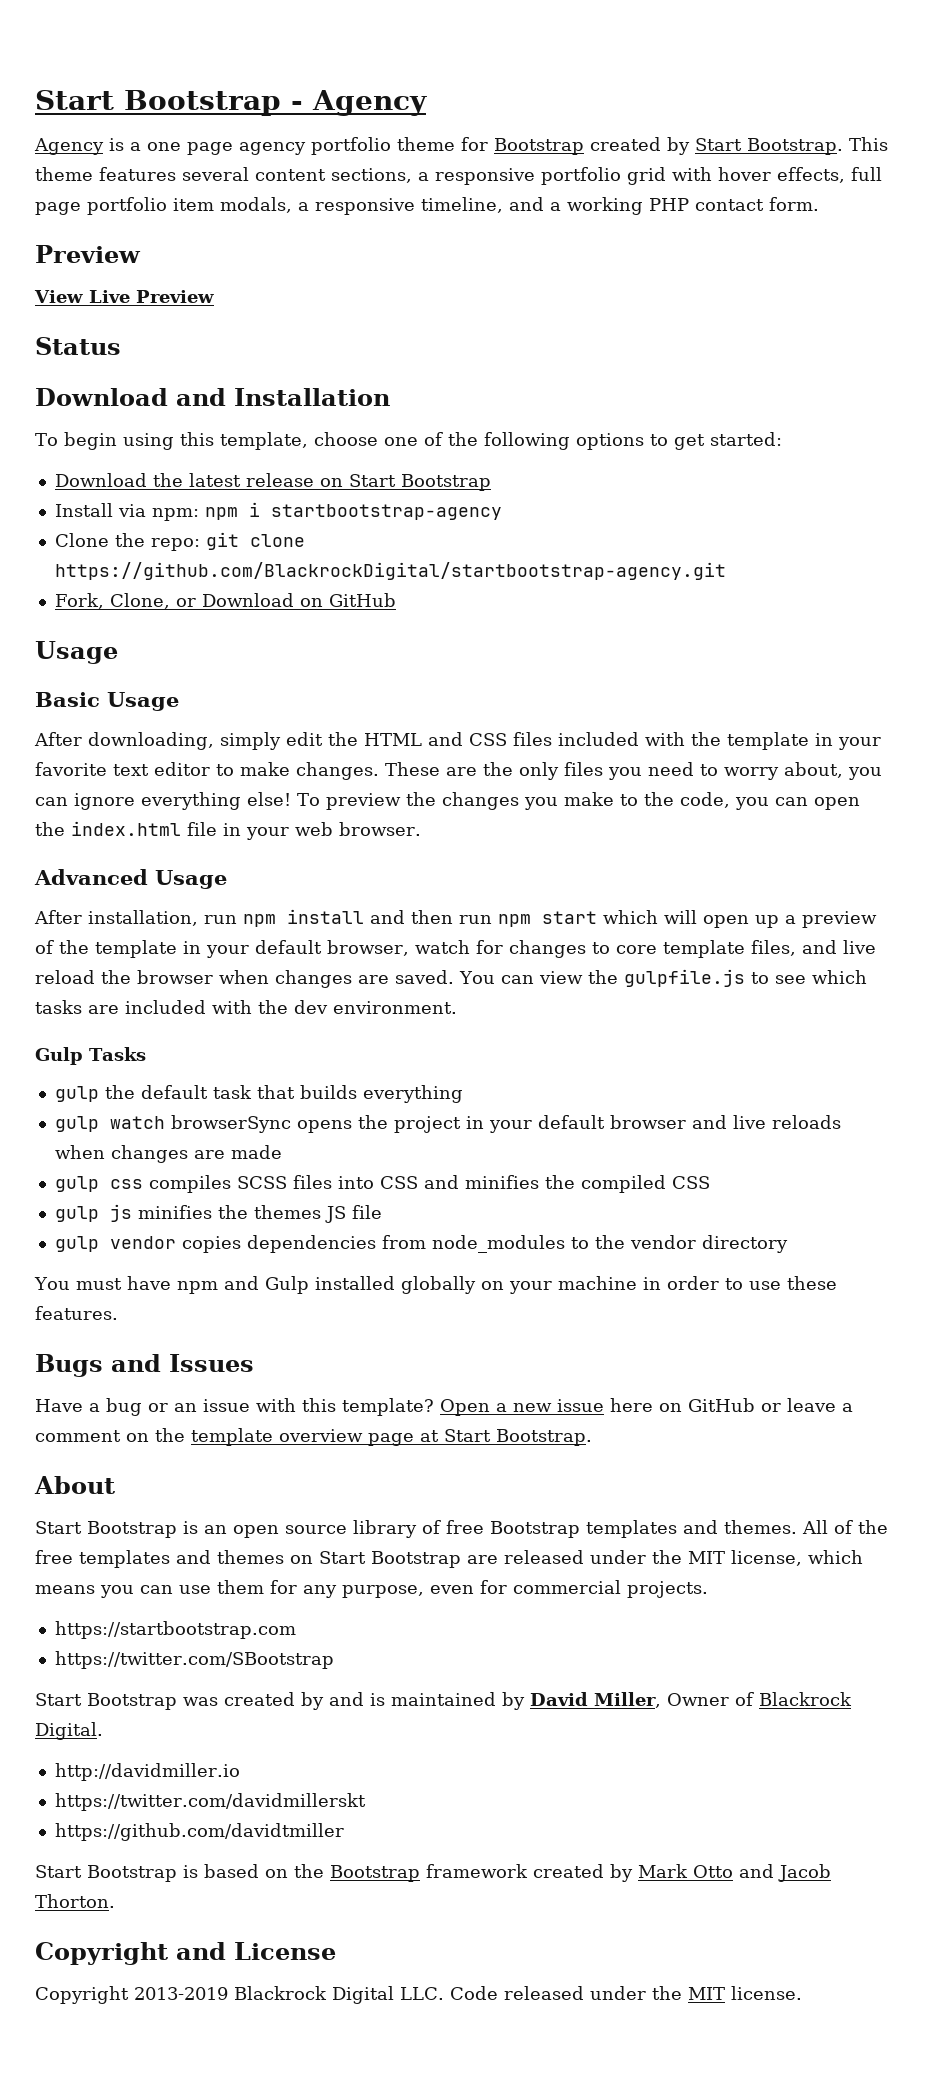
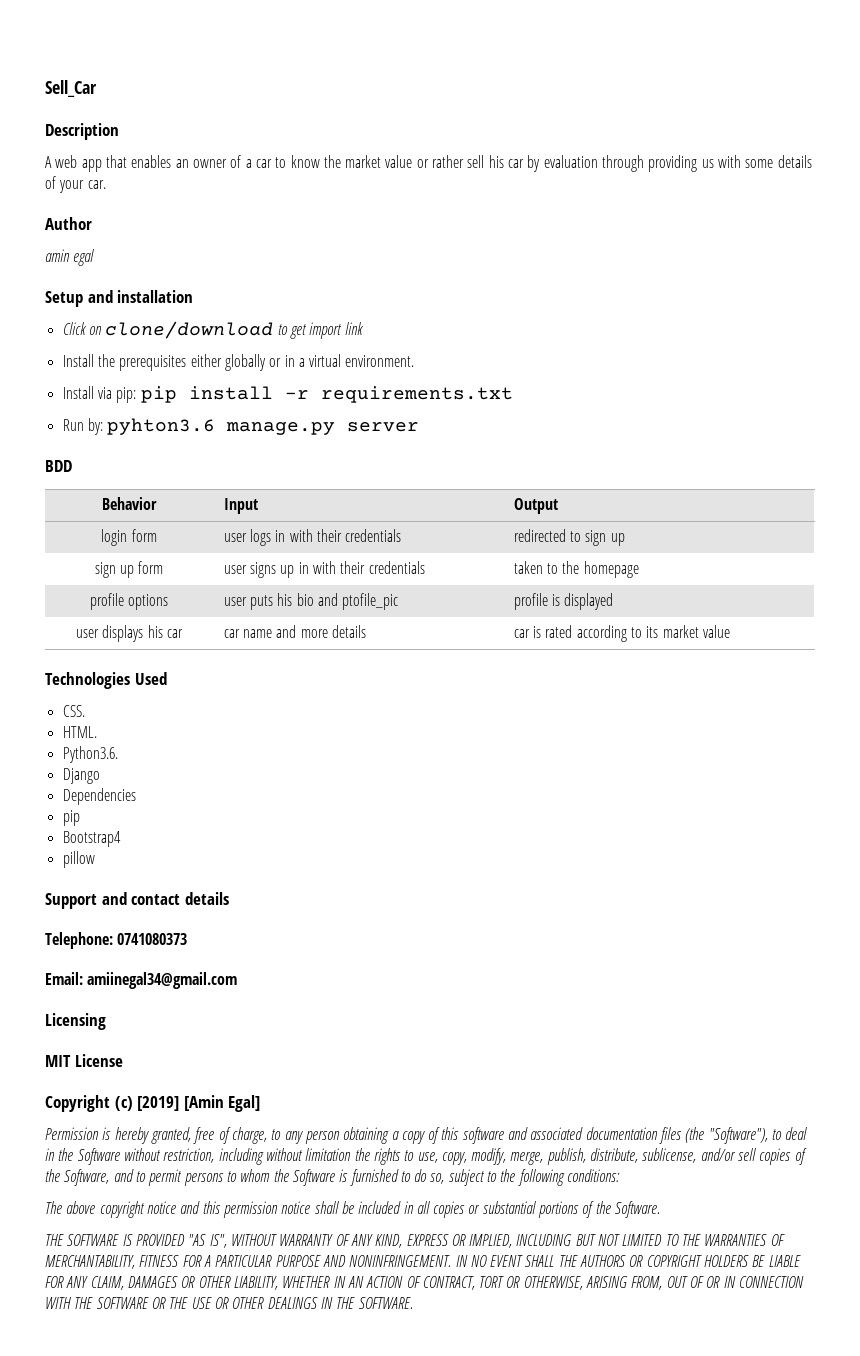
- Start Bootstrap - Agency
- Agency is a one page agency portfolio theme for Bootstrap created by Start Bootstrap. This theme features several content sections, a responsive portfolio grid with hover effects, full page portfolio item modals, a responsive timeline, and a working PHP contact form.
- Preview
- View Live Preview
- Status
- Download and Installation
- To begin using this template, choose one of the following options to get started:
- Download the latest release on Start Bootstrap
- Install via npm: npm i startbootstrap-agency
- Clone the repo: git clone https://github.com/BlackrockDigital/startbootstrap-agency.git
- Fork, Clone, or Download on GitHub
- Usage
- Basic Usage
- After downloading, simply edit the HTML and CSS files included with the template in your favorite text editor to make changes. These are the only files you need to worry about, you can ignore everything else! To preview the changes you make to the code, you can open the index.html file in your web browser.
- Advanced Usage
- After installation, run npm install and then run npm start which will open up a preview of the template in your default browser, watch for changes to core template files, and live reload the browser when changes are saved. You can view the gulpfile.js to see which tasks are included with the dev environment.
- Gulp Tasks
- gulp the default task that builds everything
- gulp watch browserSync opens the project in your default browser and live reloads when changes are made
- gulp css compiles SCSS files into CSS and minifies the compiled CSS
- gulp js minifies the themes JS file
- gulp vendor copies dependencies from node_modules to the vendor directory
- You must have npm and Gulp installed globally on your machine in order to use these features.
- Bugs and Issues
- Have a bug or an issue with this template? Open a new issue here on GitHub or leave a comment on the template overview page at Start Bootstrap.
- About
- Start Bootstrap is an open source library of free Bootstrap templates and themes. All of the free templates and themes on Start Bootstrap are released under the MIT license, which means you can use them for any purpose, even for commercial projects.
- https://startbootstrap.com
- https://twitter.com/SBootstrap
- Start Bootstrap was created by and is maintained by David Miller, Owner of Blackrock Digital.
- http://davidmiller.io
- https://twitter.com/davidmillerskt
- https://github.com/davidtmiller
- Start Bootstrap is based on the Bootstrap framework created by Mark Otto and Jacob Thorton.
- Copyright and License
- Copyright 2013-2019 Blackrock Digital LLC. Code released under the MIT license.
+ Sell_Car
+ Description
+ A web app that enables an owner of a car to know the market value or rather sell his car by evaluation through providing us with some details of your car.
+ Author
+ amin egal
+ Setup and installation
+ Click on clone/download to get import link
+ Install the prerequisites either globally or in a virtual environment.
+ Install via pip: pip install -r requirements.txt
+ Run by: pyhton3.6 manage.py server
+ BDD
+ Behavior | Input | Output
+ login form | user logs in with their credentials | redirected to sign up
+ sign up form | user signs up in with their credentials | taken to the homepage
+ profile options | user puts his bio and ptofile_pic | profile is displayed
+ user displays his car | car name and more details | car is rated according to its market value
+ Technologies Used
+ CSS.
+ HTML.
+ Python3.6.
+ Django
+ Dependencies
+ pip
+ Bootstrap4
+ pillow
+ Support and contact details
+ Telephone: 0741080373
+ Email: amiinegal34@gmail.com
+ Licensing
+ MIT License
+ Copyright (c) [2019] [Amin Egal]
+ Permission is hereby granted, free of charge, to any person obtaining a copy of this software and associated documentation files (the "Software"), to deal in the Software without restriction, including without limitation the rights to use, copy, modify, merge, publish, distribute, sublicense, and/or sell copies of the Software, and to permit persons to whom the Software is furnished to do so, subject to the following conditions:
+ The above copyright notice and this permission notice shall be included in all copies or substantial portions of the Software.
+ THE SOFTWARE IS PROVIDED "AS IS", WITHOUT WARRANTY OF ANY KIND, EXPRESS OR IMPLIED, INCLUDING BUT NOT LIMITED TO THE WARRANTIES OF MERCHANTABILITY, FITNESS FOR A PARTICULAR PURPOSE AND NONINFRINGEMENT. IN NO EVENT SHALL THE AUTHORS OR COPYRIGHT HOLDERS BE LIABLE FOR ANY CLAIM, DAMAGES OR OTHER LIABILITY, WHETHER IN AN ACTION OF CONTRACT, TORT OR OTHERWISE, ARISING FROM, OUT OF OR IN CONNECTION WITH THE SOFTWARE OR THE USE OR OTHER DEALINGS IN THE SOFTWARE.

